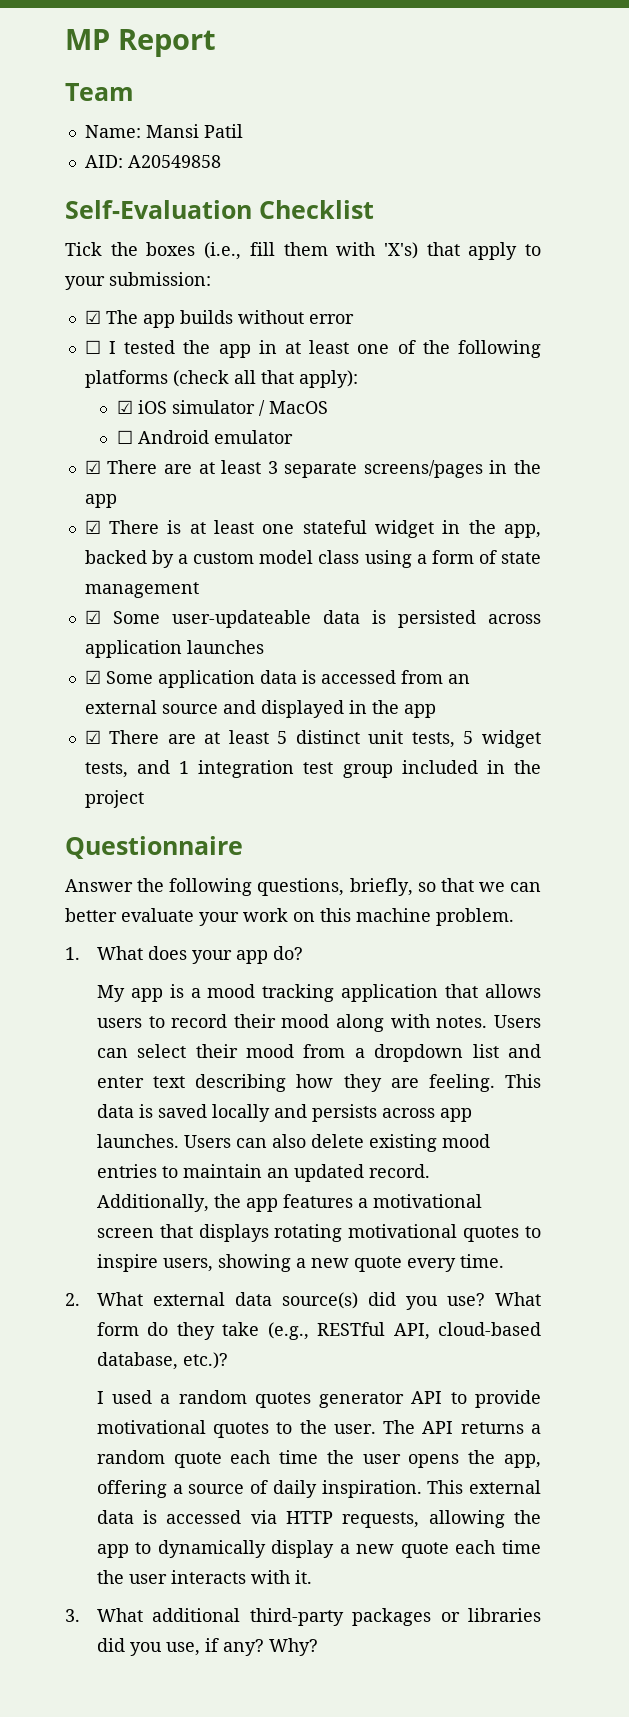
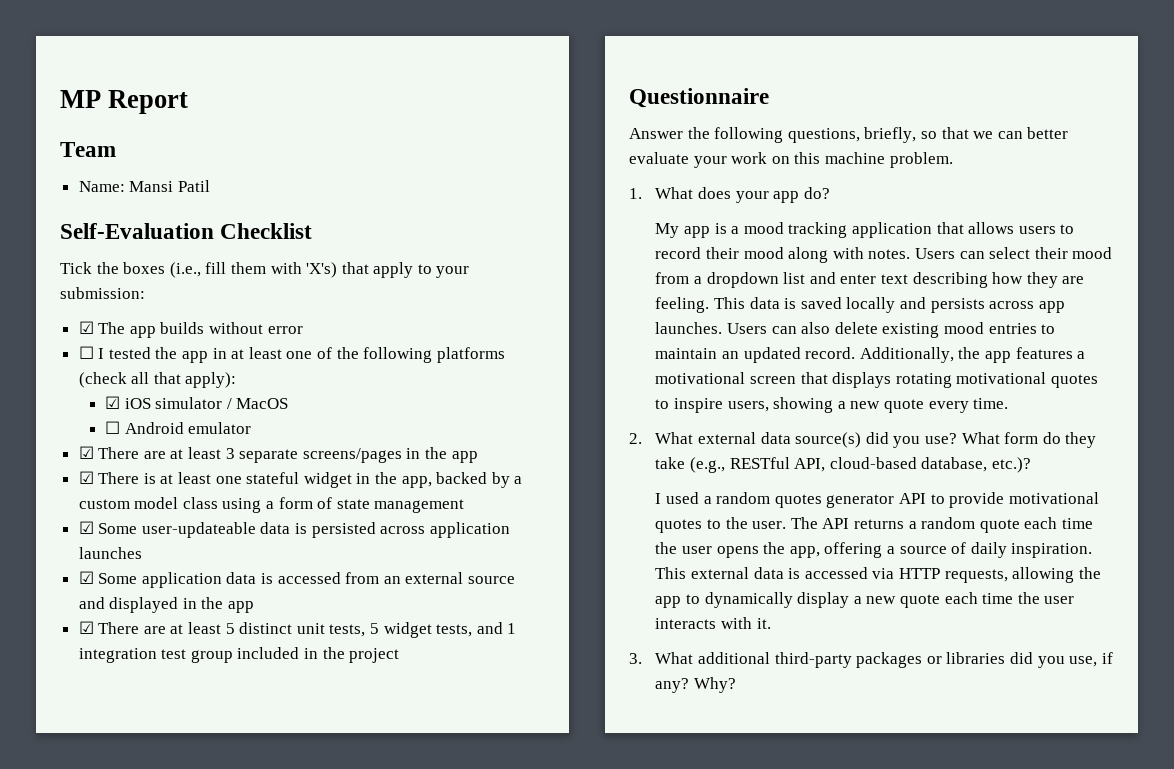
- AID: A20549858

